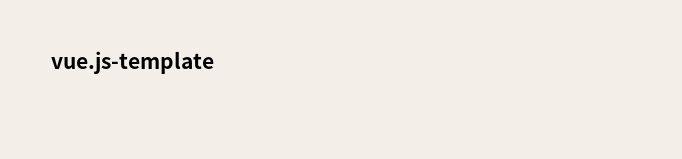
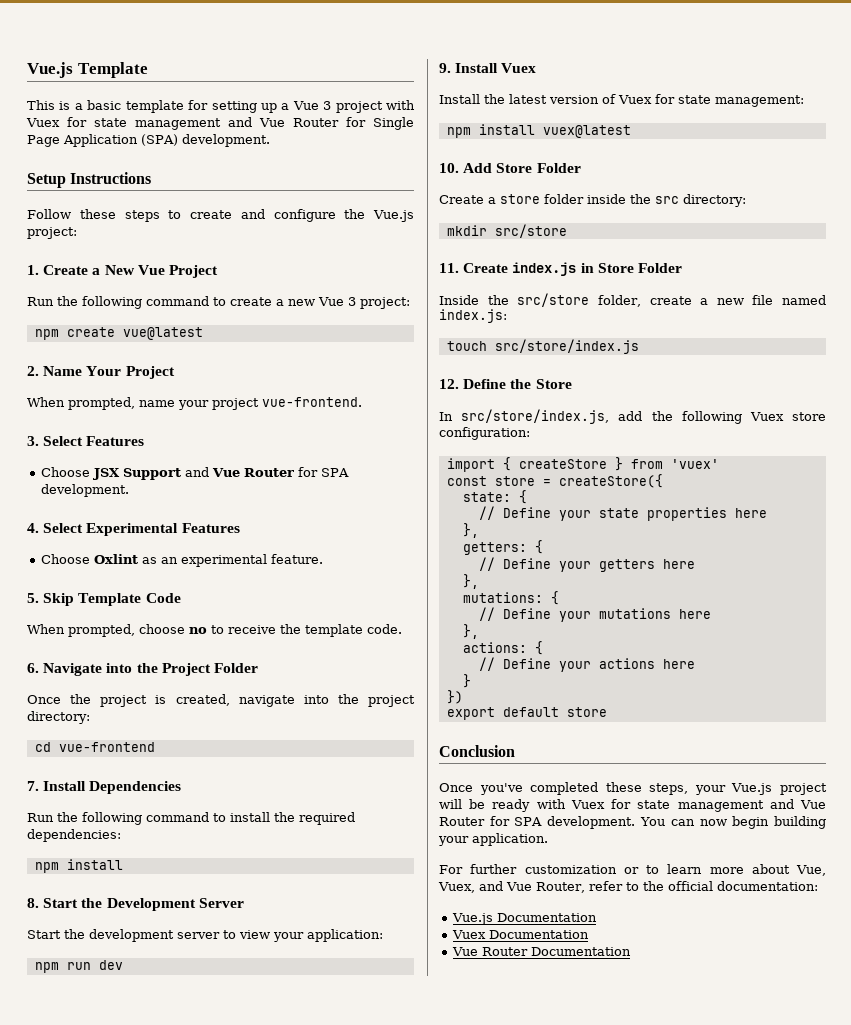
- vue.js-template
+ Vue.js Template
+ This is a basic template for setting up a Vue 3 project with Vuex for state management and Vue Router for Single Page Application (SPA) development.
+ Setup Instructions
+ Follow these steps to create and configure the Vue.js project:
+ 1. Create a New Vue Project
+ Run the following command to create a new Vue 3 project:
+ npm create vue@latest
+ 2. Name Your Project
+ When prompted, name your project vue-frontend.
+ 3. Select Features
+ Choose JSX Support and Vue Router for SPA development.
+ 4. Select Experimental Features
+ Choose Oxlint as an experimental feature.
+ 5. Skip Template Code
+ When prompted, choose no to receive the template code.
+ 6. Navigate into the Project Folder
+ Once the project is created, navigate into the project directory:
+ cd vue-frontend
+ 7. Install Dependencies
+ Run the following command to install the required dependencies:
+ npm install
+ 8. Start the Development Server
+ Start the development server to view your application:
+ npm run dev
+ 9. Install Vuex
+ Install the latest version of Vuex for state management:
+ npm install vuex@latest
+ 10. Add Store Folder
+ Create a store folder inside the src directory:
+ mkdir src/store
+ 11. Create index.js in Store Folder
+ Inside the src/store folder, create a new file named index.js:
+ touch src/store/index.js
+ 12. Define the Store
+ In src/store/index.js, add the following Vuex store configuration:
+ import { createStore } from 'vuex'
+ const store = createStore({
+ state: {
+ // Define your state properties here
+ },
+ getters: {
+ // Define your getters here
+ },
+ mutations: {
+ // Define your mutations here
+ },
+ actions: {
+ // Define your actions here
+ }
+ })
+ export default store
+ Conclusion
+ Once you've completed these steps, your Vue.js project will be ready with Vuex for state management and Vue Router for SPA development. You can now begin building your application.
+ For further customization or to learn more about Vue, Vuex, and Vue Router, refer to the official documentation:
+ Vue.js Documentation
+ Vuex Documentation
+ Vue Router Documentation

